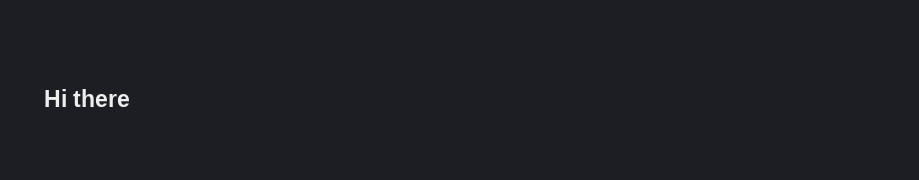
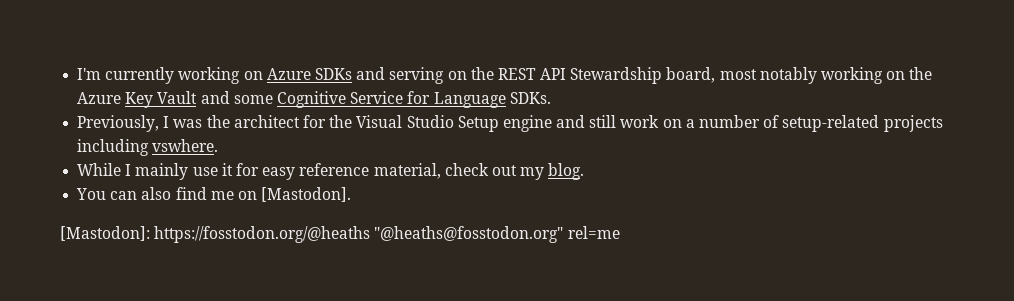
- Hi there
+ I'm currently working on Azure SDKs and serving on the REST API Stewardship board, most notably working on the Azure Key Vault and some Cognitive Service for Language SDKs.
+ Previously, I was the architect for the Visual Studio Setup engine and still work on a number of setup-related projects including vswhere.
+ While I mainly use it for easy reference material, check out my blog.
+ You can also find me on [Mastodon].
+ [Mastodon]: https://fosstodon.org/@heaths "@heaths@fosstodon.org" rel=me

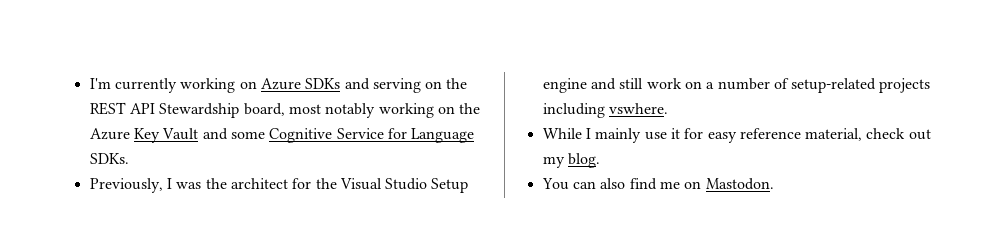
- You can also find me on [Mastodon].
- [Mastodon]: https://fosstodon.org/@heaths "@heaths@fosstodon.org" rel=me
+ You can also find me on Mastodon.

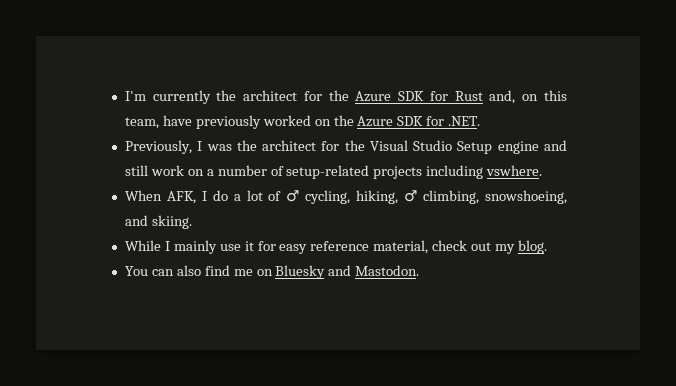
- I'm currently working on Azure SDKs and serving on the REST API Stewardship board, most notably working on the Azure Key Vault and some Cognitive Service for Language SDKs.
+ I'm currently the architect for the Azure SDK for Rust and, on this team, have previously worked on the Azure SDK for .NET.
+ When AFK, I do a lot of ♂ cycling, hiking, ♂ climbing, snowshoeing, and skiing.
- You can also find me on Mastodon.
+ You can also find me on Bluesky and Mastodon.

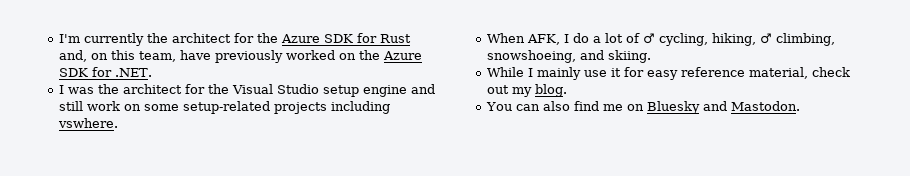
- Previously, I was the architect for the Visual Studio Setup engine and still work on a number of setup-related projects including vswhere.
+ I was the architect for the Visual Studio setup engine and still work on some setup-related projects including vswhere.

